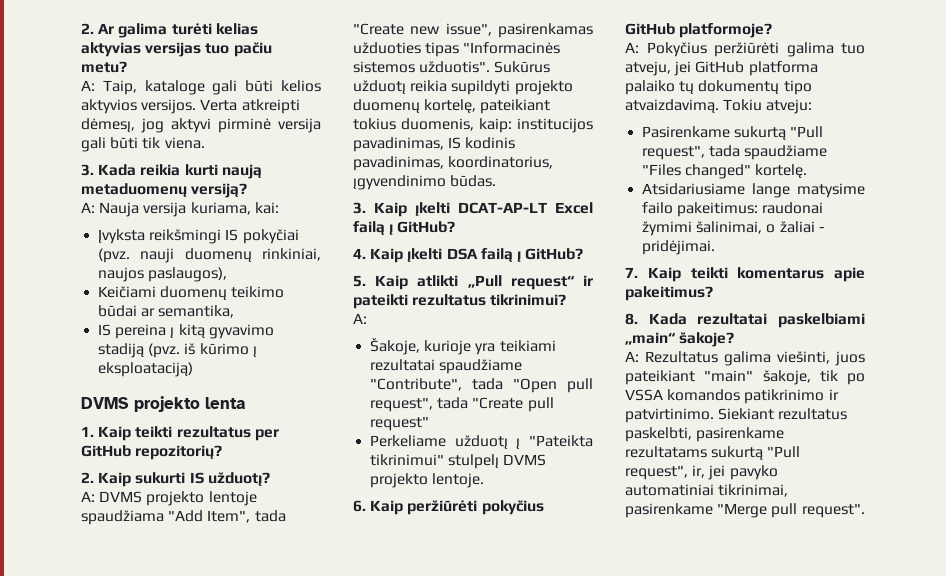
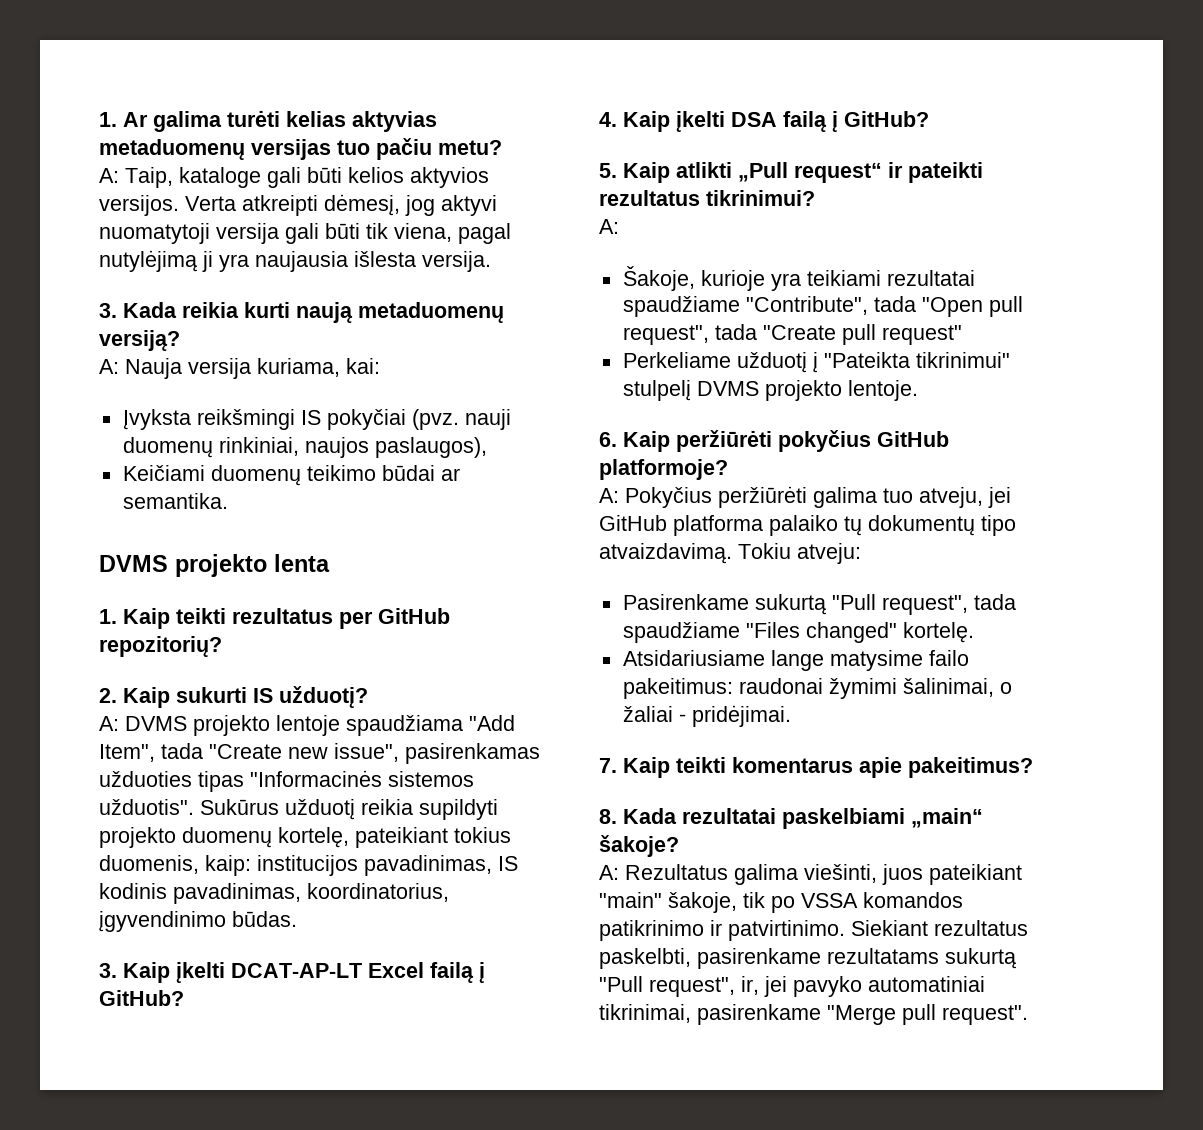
- 2. Ar galima turėti kelias aktyvias versijas tuo pačiu metu?
+ 1. Ar galima turėti kelias aktyvias metaduomenų versijas tuo pačiu metu?
- Verta atkreipti dėmesį, jog aktyvi pirminė versija gali būti tik viena.
+ Verta atkreipti dėmesį, jog aktyvi nuomatytoji versija gali būti tik viena, pagal nutylėjimą ji yra naujausia išlesta versija.
- Keičiami duomenų teikimo būdai ar semantika,
- IS pereina į kitą gyvavimo stadiją (pvz. iš kūrimo į eksploataciją)
+ Keičiami duomenų teikimo būdai ar semantika.

